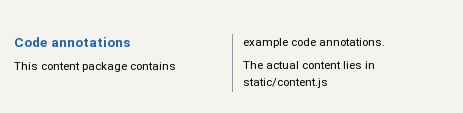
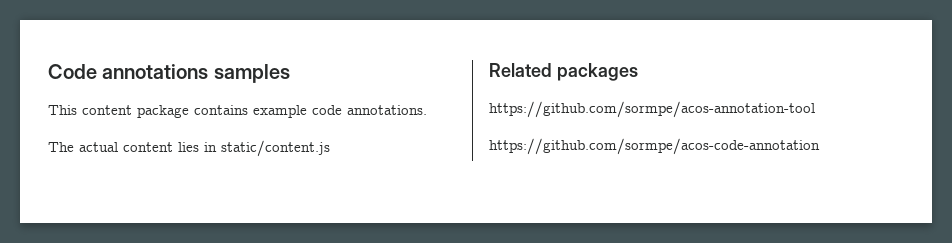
- Code annotations
+ Code annotations samples
+ Related packages
+ https://github.com/sormpe/acos-annotation-tool
+ https://github.com/sormpe/acos-code-annotation

